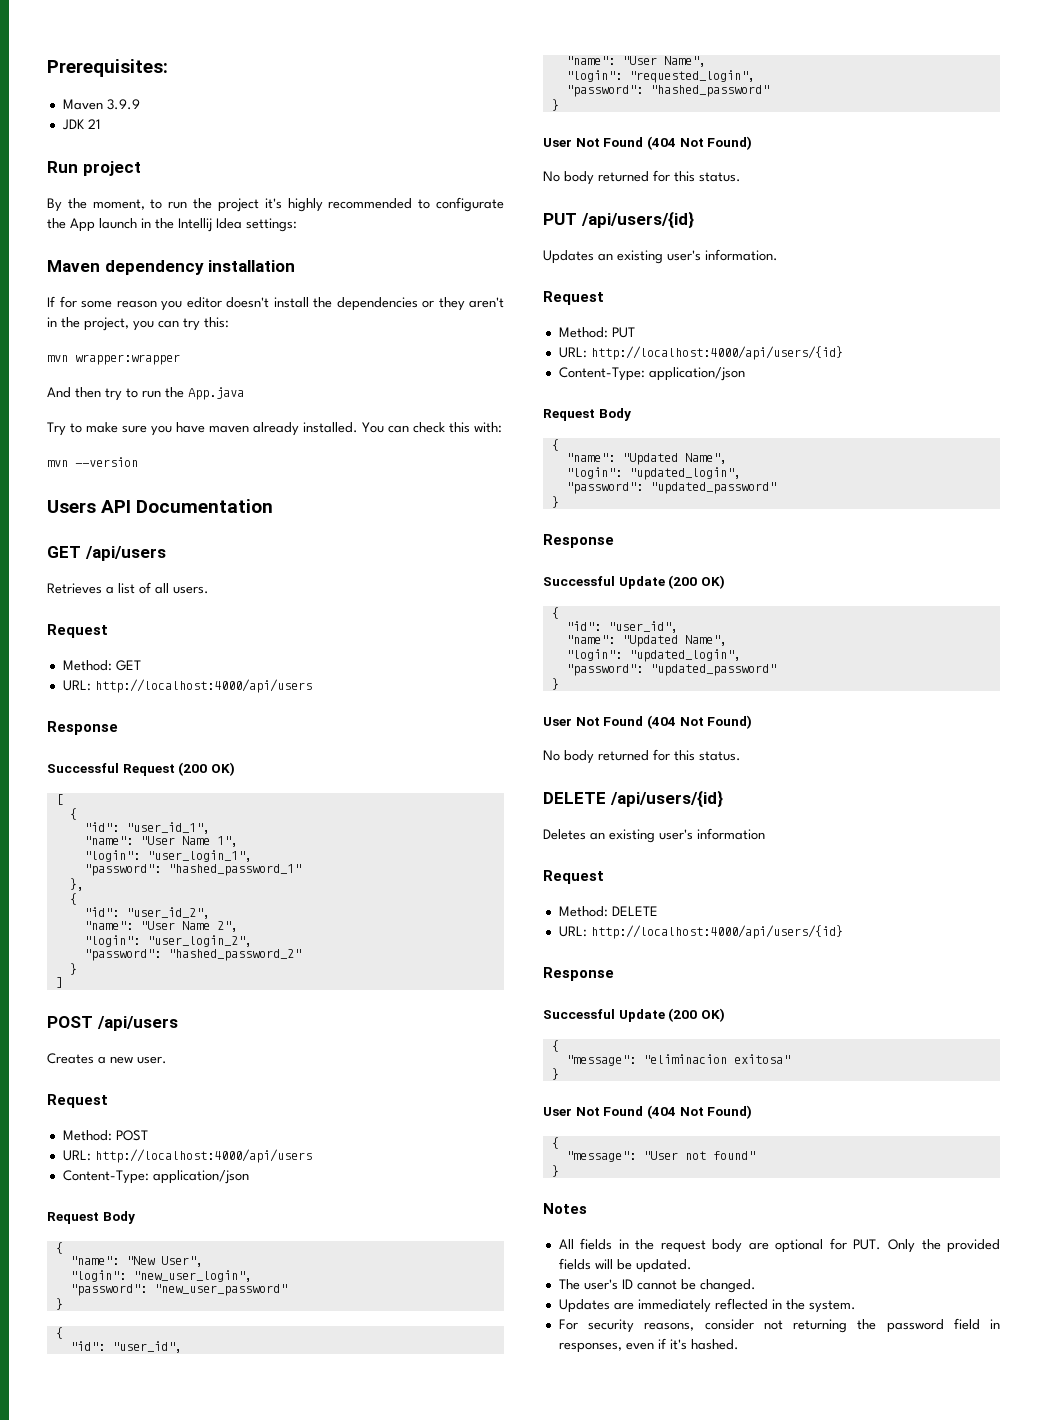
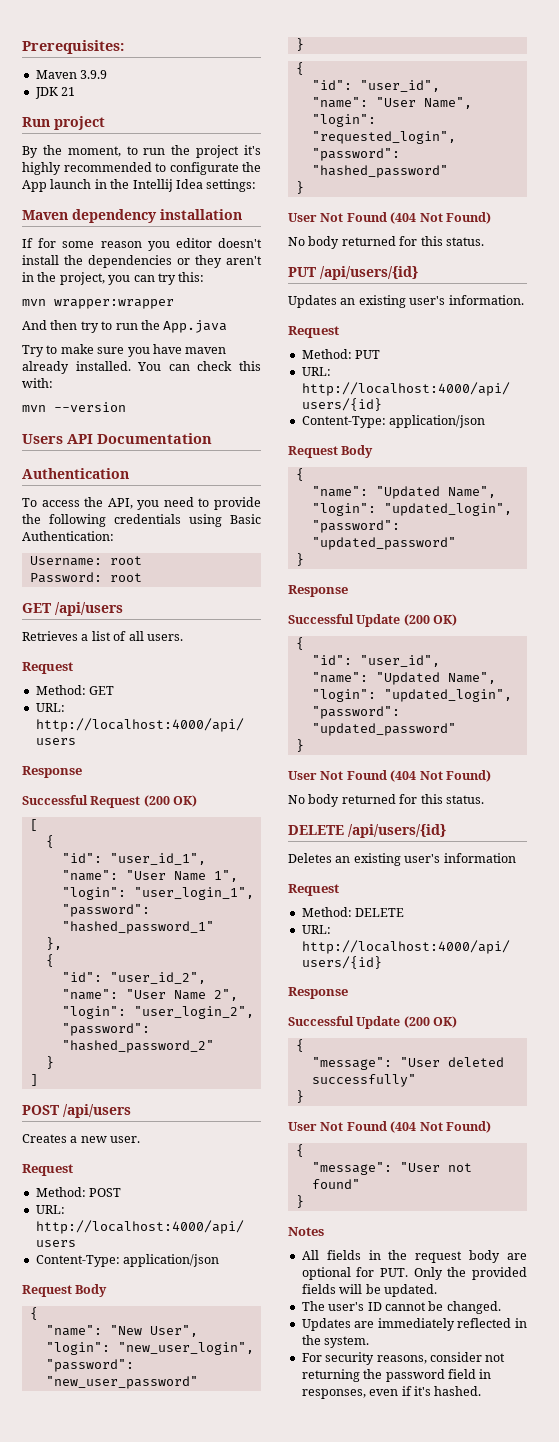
+ Authentication
+ To access the API, you need to provide the following credentials using Basic Authentication:
+ Username: root
+ Password: root
- "message": "eliminacion exitosa"
+ "message": "User deleted successfully"

